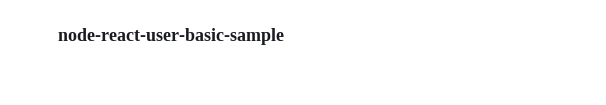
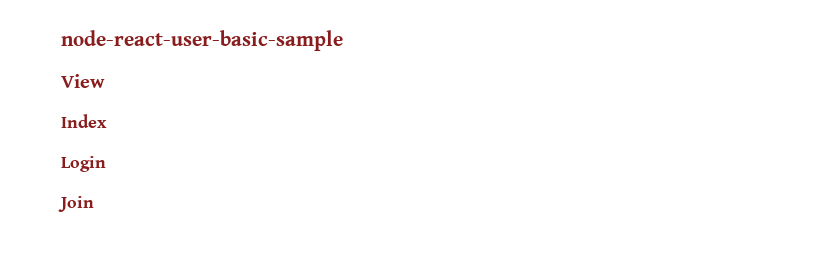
+ View
+ Index
+ Login
+ Join

